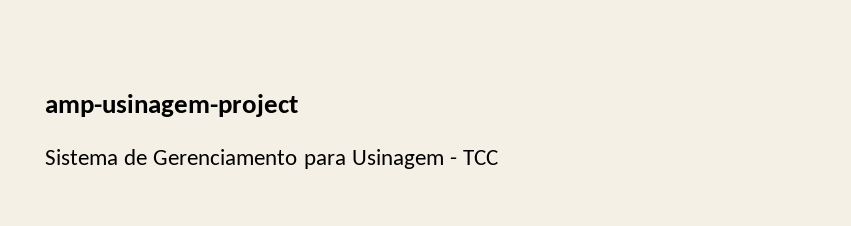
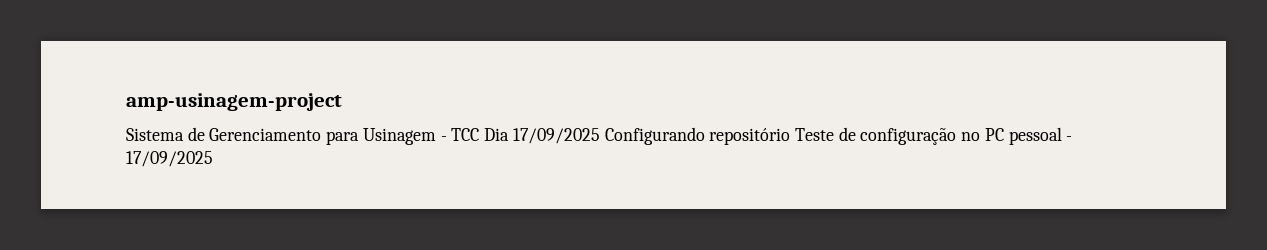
- Sistema de Gerenciamento para Usinagem - TCC
+ Sistema de Gerenciamento para Usinagem - TCC Dia 17/09/2025 Configurando repositório Teste de configuração no PC pessoal - 17/09/2025

